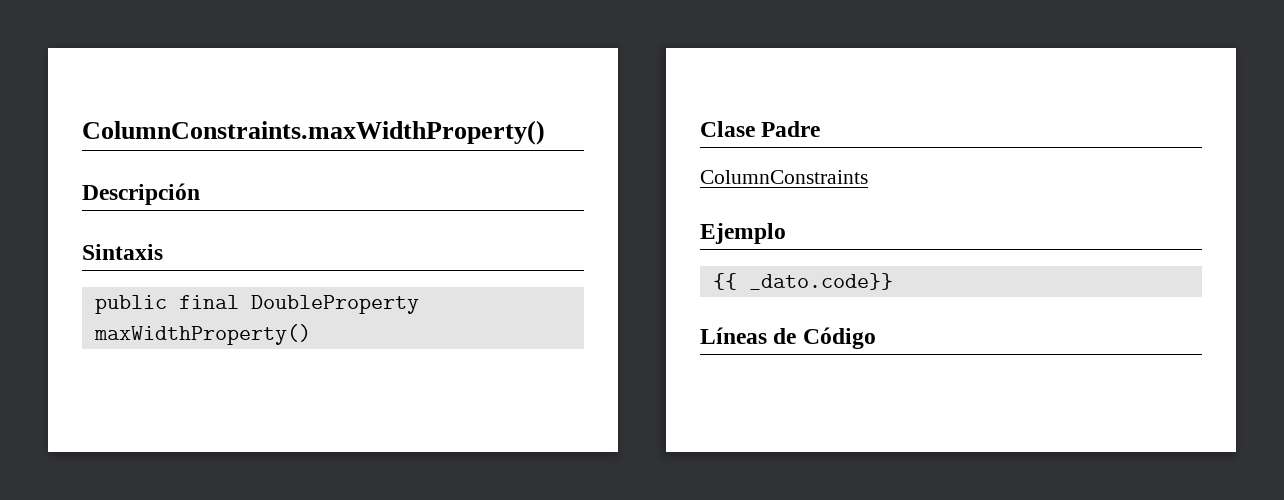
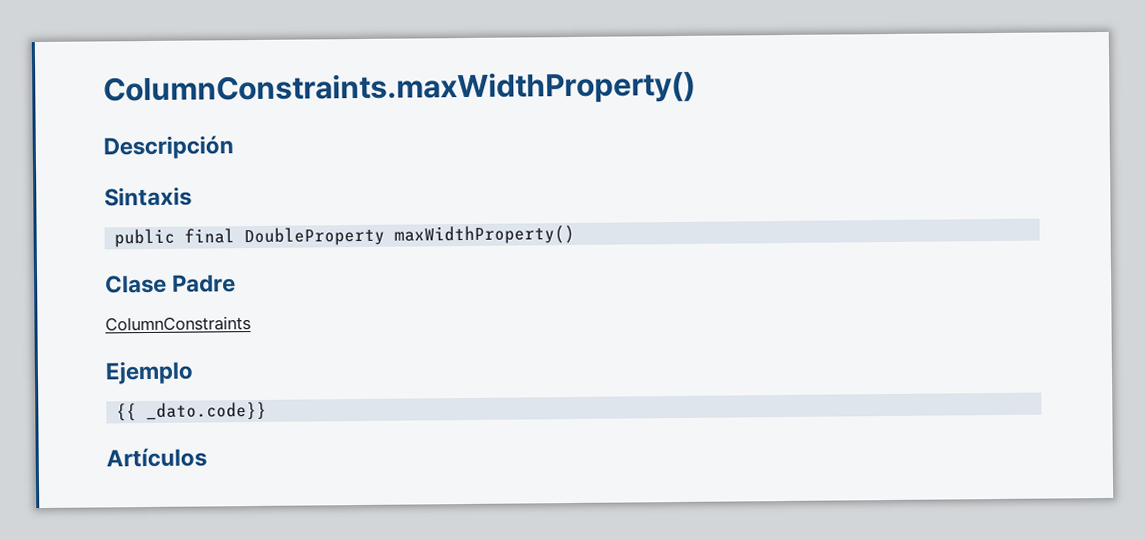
- Líneas de Código
+ Artículos

